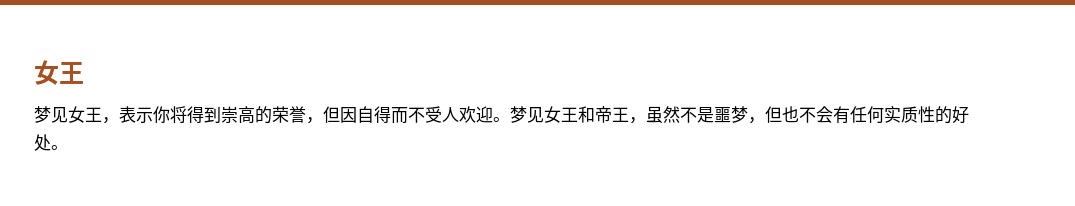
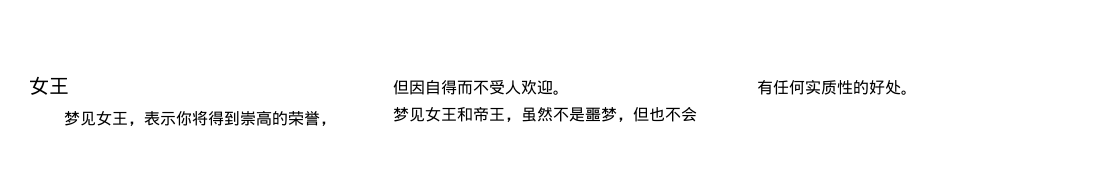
- 梦见女王，表示你将得到崇高的荣誉，但因自得而不受人欢迎。梦见女王和帝王，虽然不是噩梦，但也不会有任何实质性的好处。
+ 梦见女王，表示你将得到崇高的荣誉，但因自得而不受人欢迎。
+ 梦见女王和帝王，虽然不是噩梦，但也不会有任何实质性的好处。

